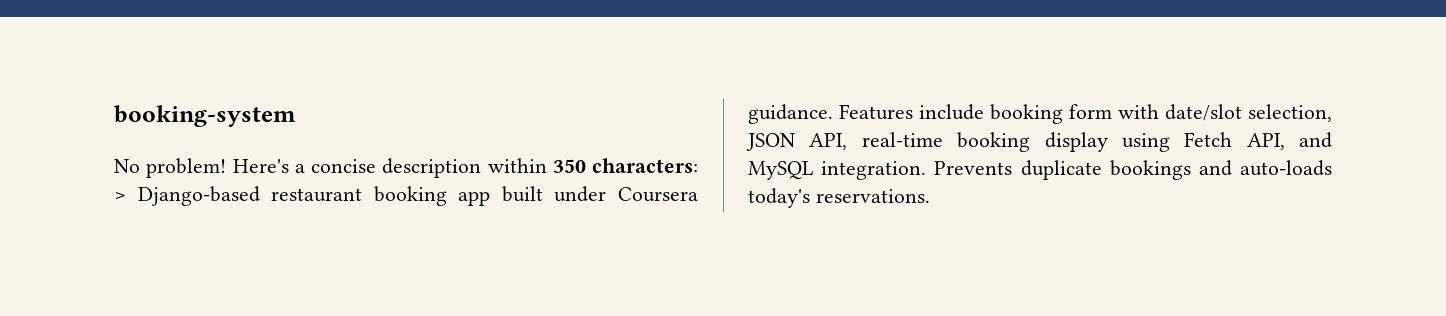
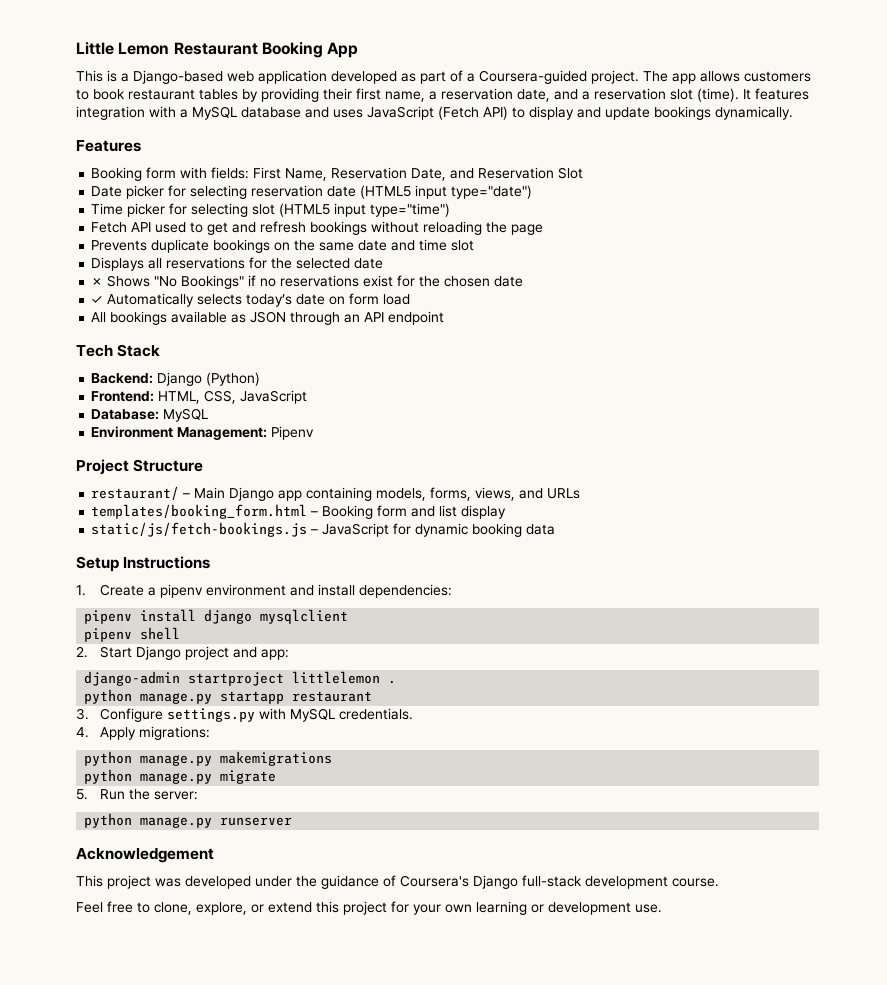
- booking-system
- No problem! Here's a concise description within 350 characters: > Django-based restaurant booking app built under Coursera guidance. Features include booking form with date/slot selection, JSON API, real-time booking display using Fetch API, and MySQL integration. Prevents duplicate bookings and auto-loads today's reservations.
+ Little Lemon Restaurant Booking App
+ This is a Django-based web application developed as part of a Coursera-guided project. The app allows customers to book restaurant tables by providing their first name, a reservation date, and a reservation slot (time). It features integration with a MySQL database and uses JavaScript (Fetch API) to display and update bookings dynamically.
+ Features
+ Booking form with fields: First Name, Reservation Date, and Reservation Slot
+ Date picker for selecting reservation date (HTML5 input type="date")
+ Time picker for selecting slot (HTML5 input type="time")
+ Fetch API used to get and refresh bookings without reloading the page
+ Prevents duplicate bookings on the same date and time slot
+ Displays all reservations for the selected date
+ ✗ Shows "No Bookings" if no reservations exist for the chosen date
+ ✓ Automatically selects today’s date on form load
+ All bookings available as JSON through an API endpoint
+ Tech Stack
+ Backend: Django (Python)
+ Frontend: HTML, CSS, JavaScript
+ Database: MySQL
+ Environment Management: Pipenv
+ Project Structure
+ restaurant/ – Main Django app containing models, forms, views, and URLs
+ templates/booking_form.html – Booking form and list display
+ static/js/fetch-bookings.js – JavaScript for dynamic booking data
+ Setup Instructions
+ 1. Create a pipenv environment and install dependencies:
+ pipenv install django mysqlclient
+ pipenv shell
+ 2. Start Django project and app:
+ django-admin startproject littlelemon .
+ python manage.py startapp restaurant
+ 3. Configure settings.py with MySQL credentials.
+ 4. Apply migrations:
+ python manage.py makemigrations
+ python manage.py migrate
+ 5. Run the server:
+ python manage.py runserver
+ Acknowledgement
+ This project was developed under the guidance of Coursera's Django full-stack development course.
+ Feel free to clone, explore, or extend this project for your own learning or development use.

